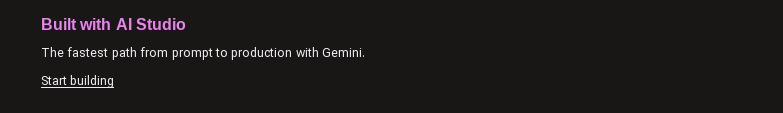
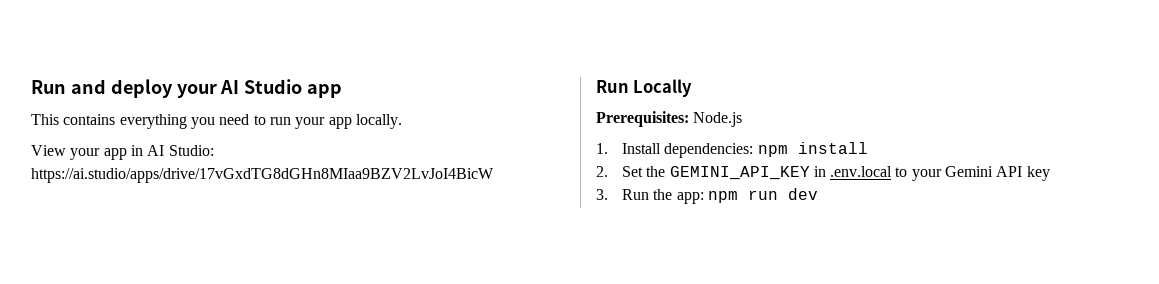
- Built with AI Studio
- The fastest path from prompt to production with Gemini.
- Start building
+ Run and deploy your AI Studio app
+ This contains everything you need to run your app locally.
+ View your app in AI Studio: https://ai.studio/apps/drive/17vGxdTG8dGHn8MIaa9BZV2LvJoI4BicW
+ Run Locally
+ Prerequisites: Node.js
+ 1. Install dependencies: npm install
+ 2. Set the GEMINI_API_KEY in .env.local to your Gemini API key
+ 3. Run the app: npm run dev

